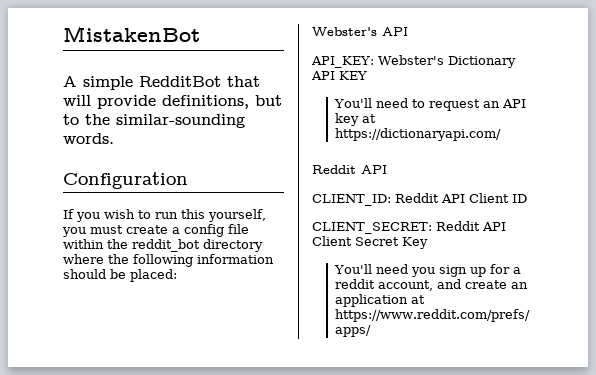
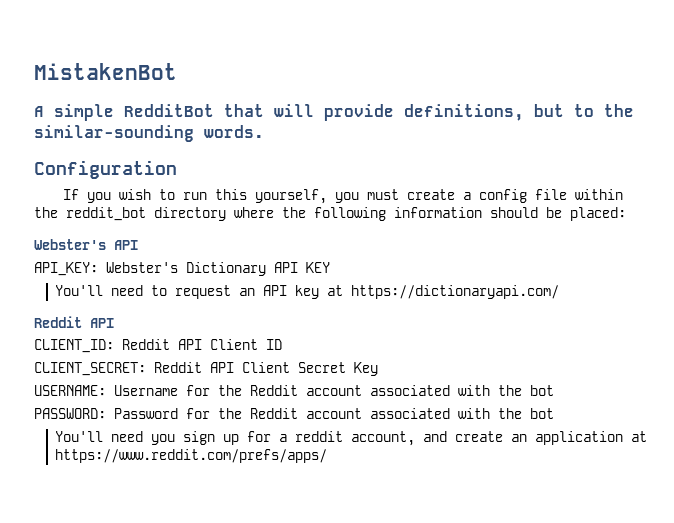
+ USERNAME: Username for the Reddit account associated with the bot
+ PASSWORD: Password for the Reddit account associated with the bot

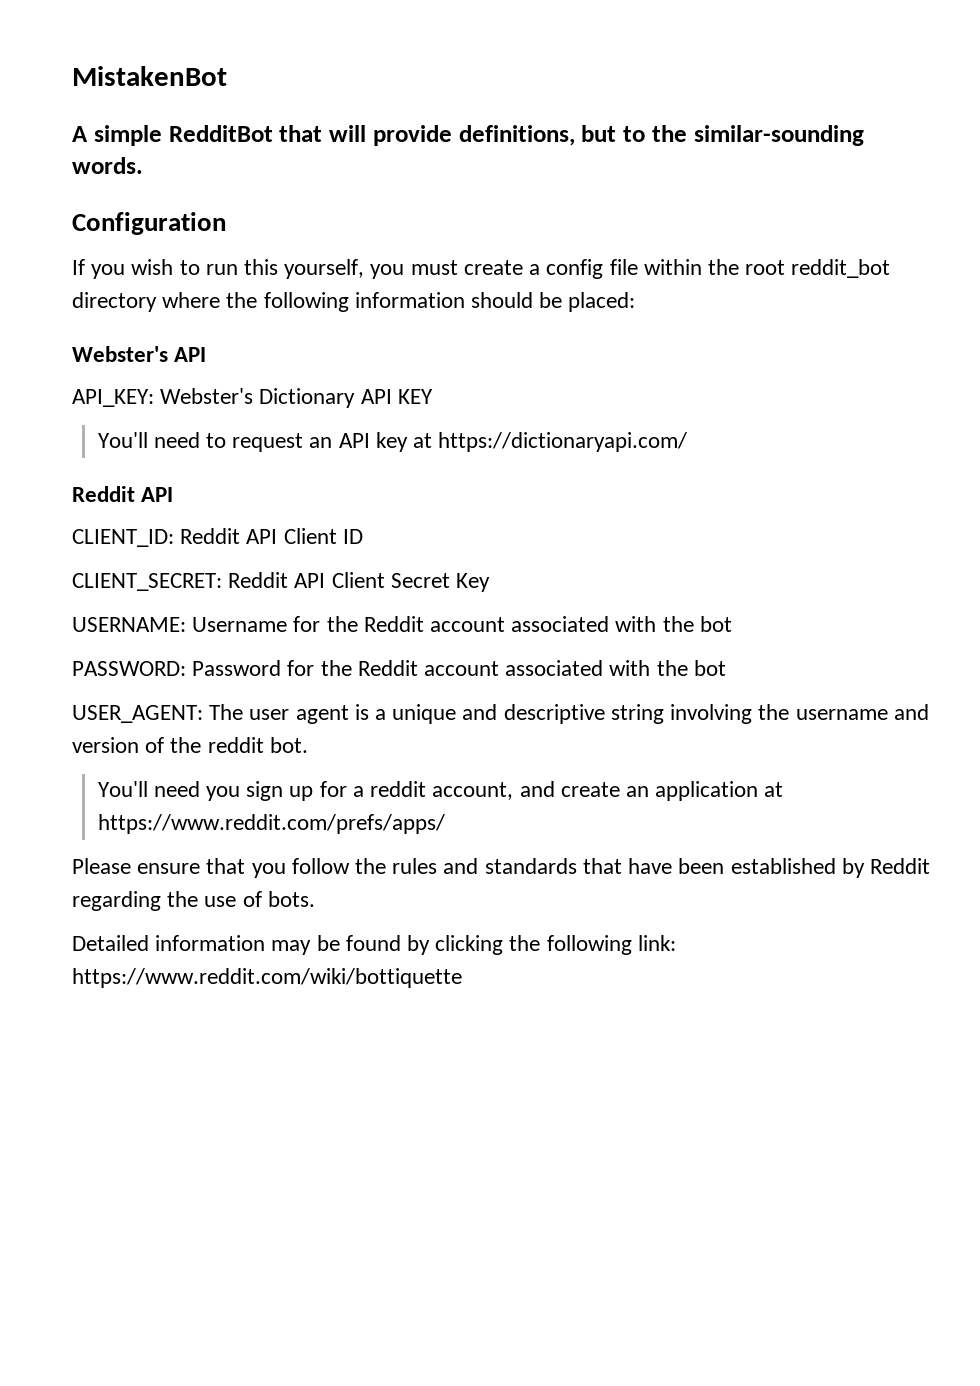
- If you wish to run this yourself, you must create a config file within the reddit_bot directory where the following information should be placed:
+ If you wish to run this yourself, you must create a config file within the root reddit_bot directory where the following information should be placed:
+ USER_AGENT: The user agent is a unique and descriptive string involving the username and version of the reddit bot.
+ Please ensure that you follow the rules and standards that have been established by Reddit regarding the use of bots.
+ Detailed information may be found by clicking the following link: https://www.reddit.com/wiki/bottiquette

